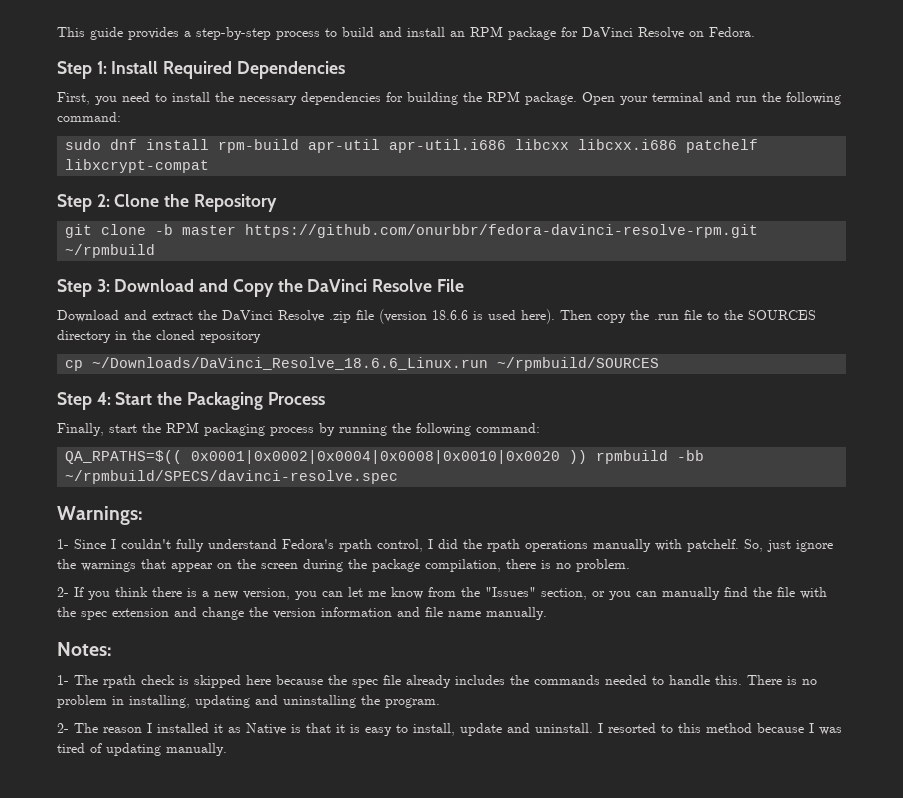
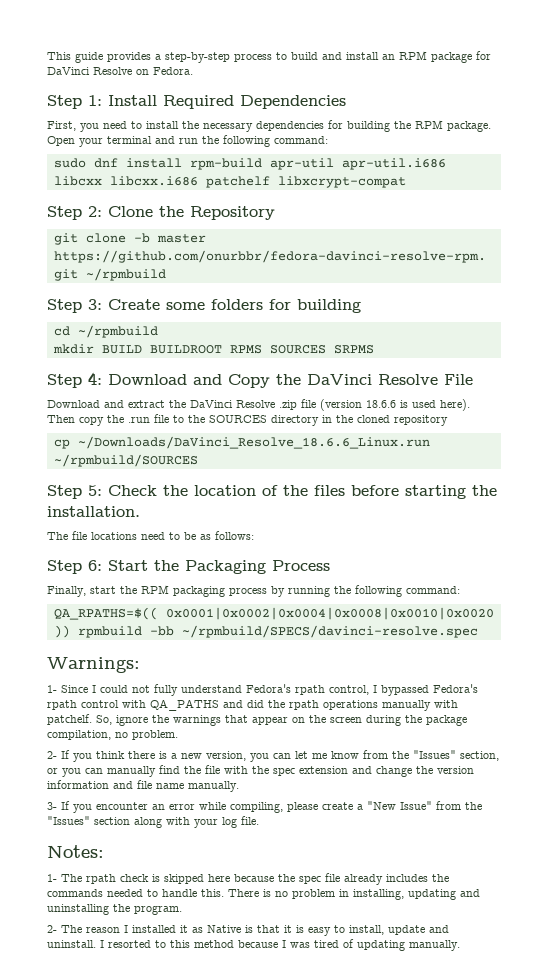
- Step 3: Download and Copy the DaVinci Resolve File
+ Step 3: Create some folders for building
+ cd ~/rpmbuild
+ mkdir BUILD BUILDROOT RPMS SOURCES SRPMS
+ Step 4: Download and Copy the DaVinci Resolve File
- Step 4: Start the Packaging Process
+ Step 5: Check the location of the files before starting the installation.
+ The file locations need to be as follows:
+ Step 6: Start the Packaging Process
- 1- Since I couldn't fully understand Fedora's rpath control, I did the rpath operations manually with patchelf.
+ 1- Since I could not fully understand Fedora's rpath control, I bypassed Fedora's rpath control with QA_PATHS and did the rpath operations manually with patchelf.
- So, just ignore the warnings that appear on the screen during the package compilation, there is no problem.
+ So, ignore the warnings that appear on the screen during the package compilation, no problem.
+ 3- If you encounter an error while compiling, please create a "New Issue" from the "Issues" section along with your log file.

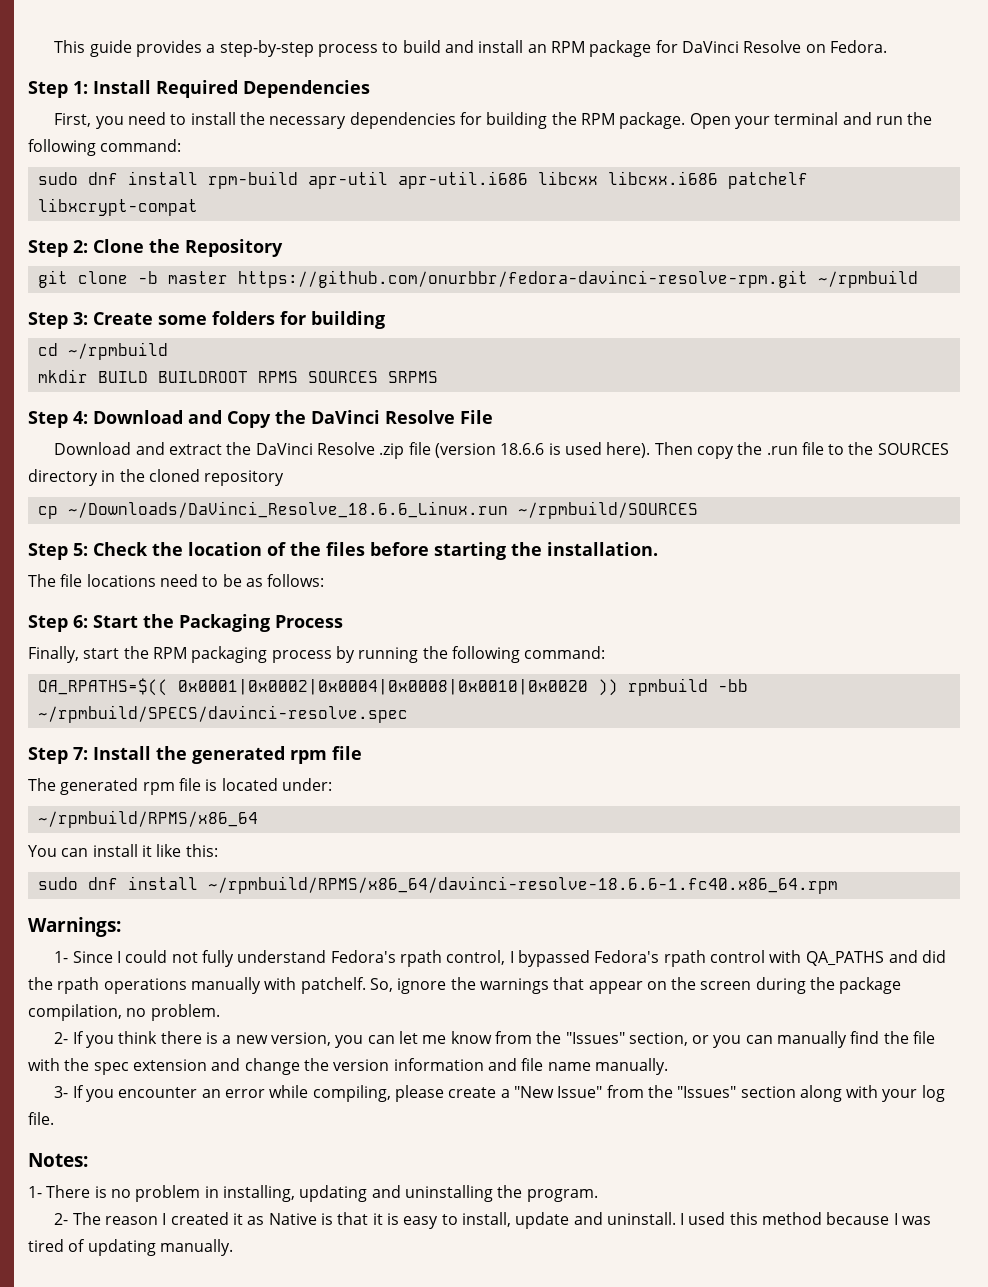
+ Step 7: Install the generated rpm file
+ The generated rpm file is located under:
+ ~/rpmbuild/RPMS/x86_64
+ You can install it like this:
+ sudo dnf install ~/rpmbuild/RPMS/x86_64/davinci-resolve-18.6.6-1.fc40.x86_64.rpm
- 1- The rpath check is skipped here because the spec file already includes the commands needed to handle this. There is no problem in installing, updating and uninstalling the program.
+ 1- There is no problem in installing, updating and uninstalling the program.
- 2- The reason I installed it as Native is that it is easy to install, update and uninstall.
+ 2- The reason I created it as Native is that it is easy to install, update and uninstall.
- I resorted to this method because I was tired of updating manually.
+ I used this method because I was tired of updating manually.

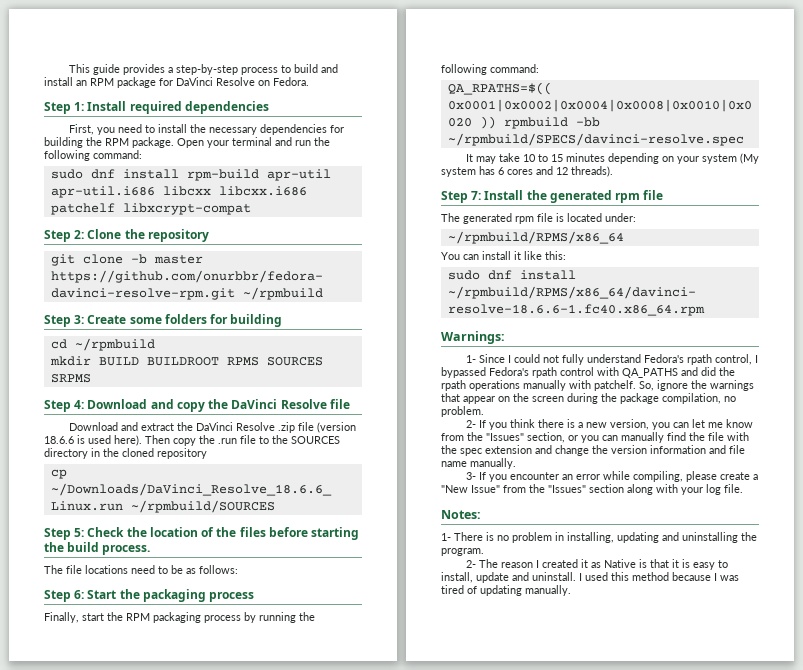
- Step 1: Install Required Dependencies
+ Step 1: Install required dependencies
- Step 2: Clone the Repository
+ Step 2: Clone the repository
- Step 4: Download and Copy the DaVinci Resolve File
+ Step 4: Download and copy the DaVinci Resolve file
- Step 5: Check the location of the files before starting the installation.
+ Step 5: Check the location of the files before starting the build process.
- Step 6: Start the Packaging Process
+ Step 6: Start the packaging process
+ It may take 10 to 15 minutes depending on your system (My system has 6 cores and 12 threads).

